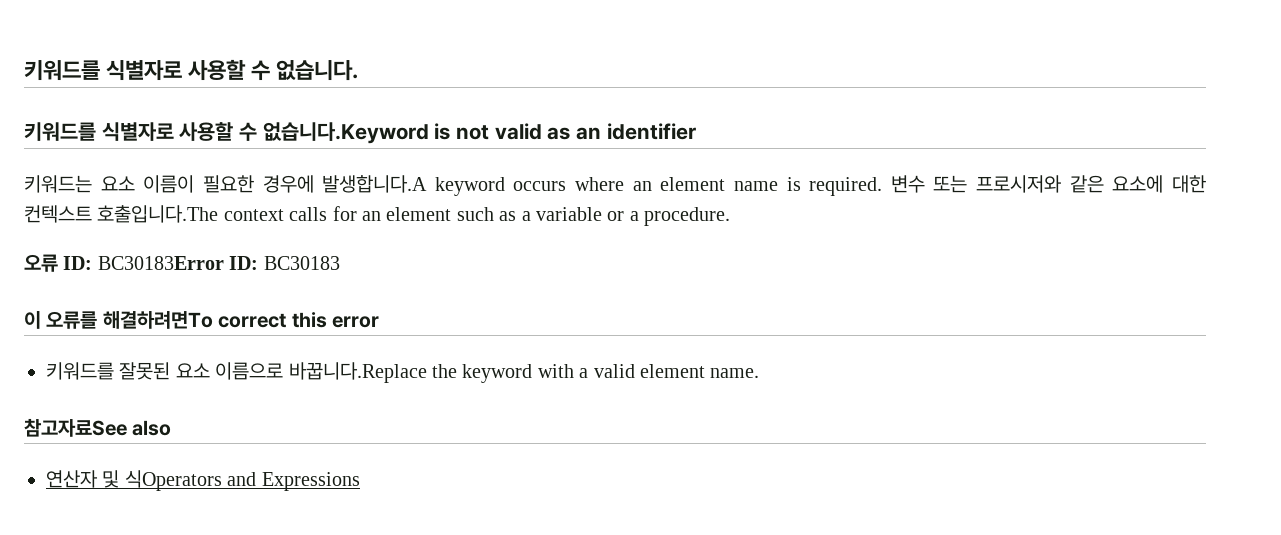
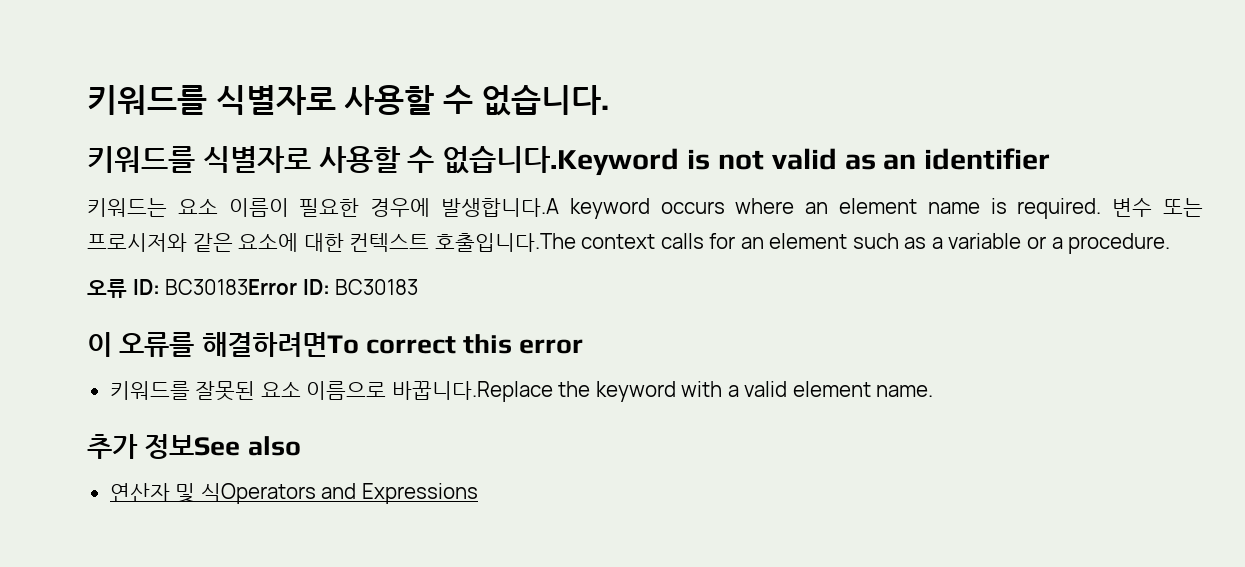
- 참고자료See also
+ 추가 정보See also

